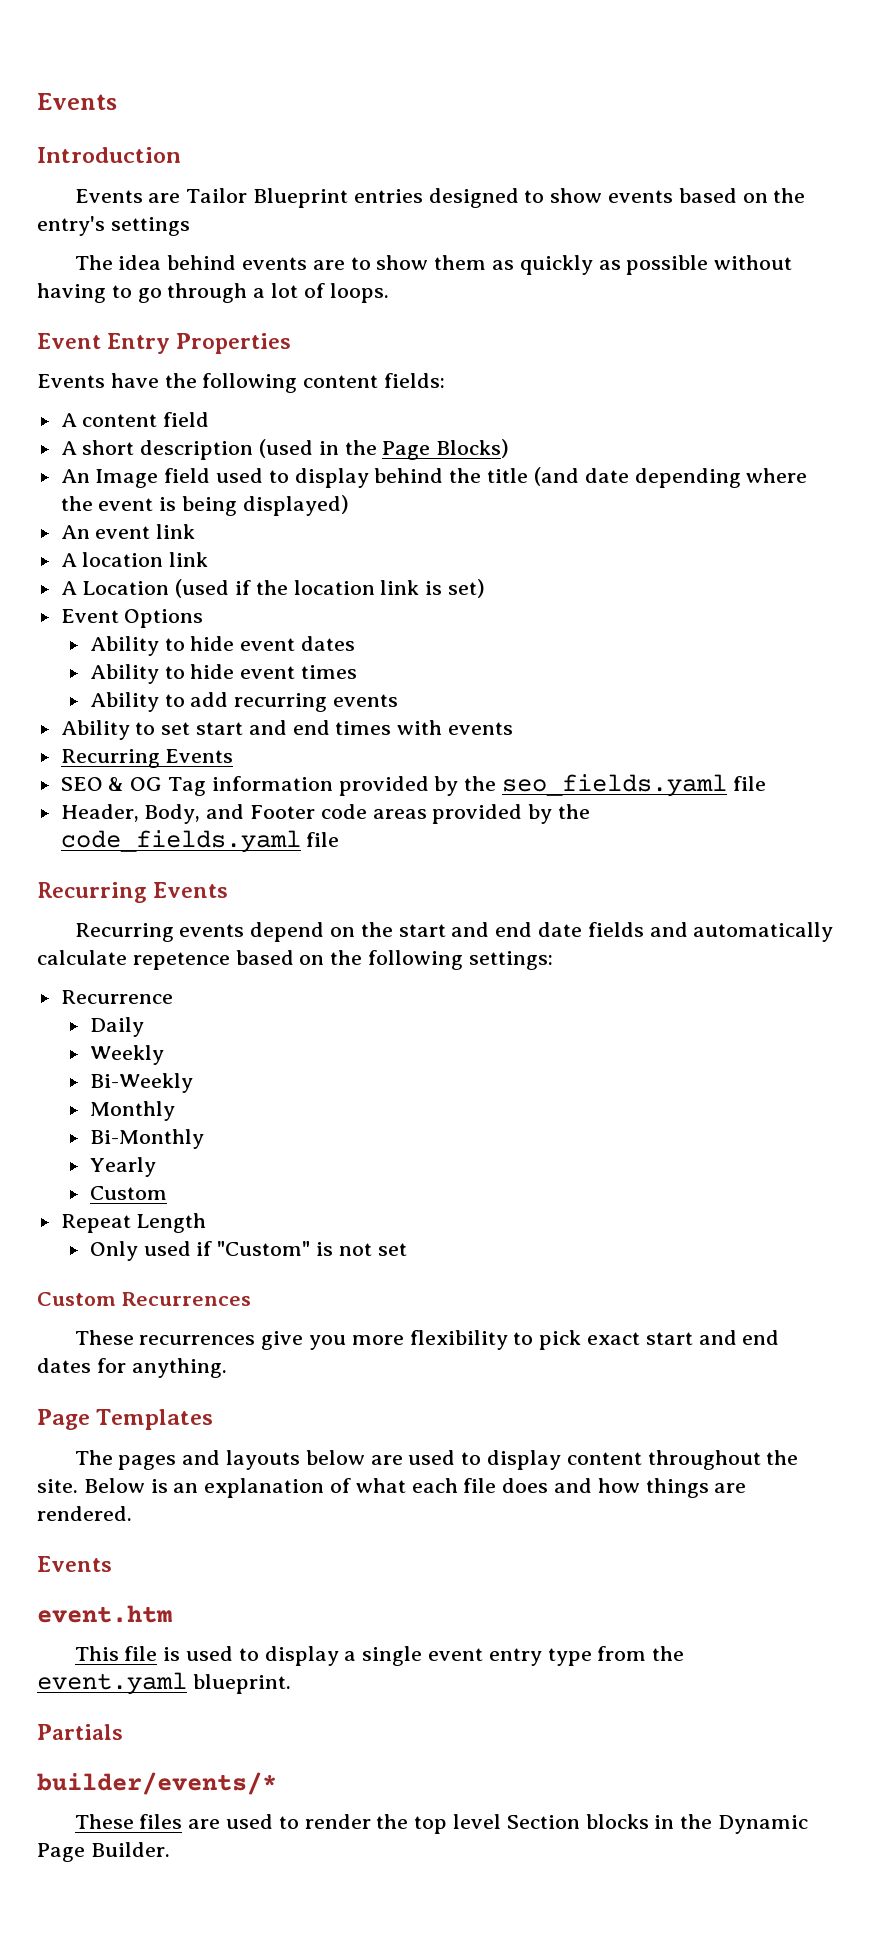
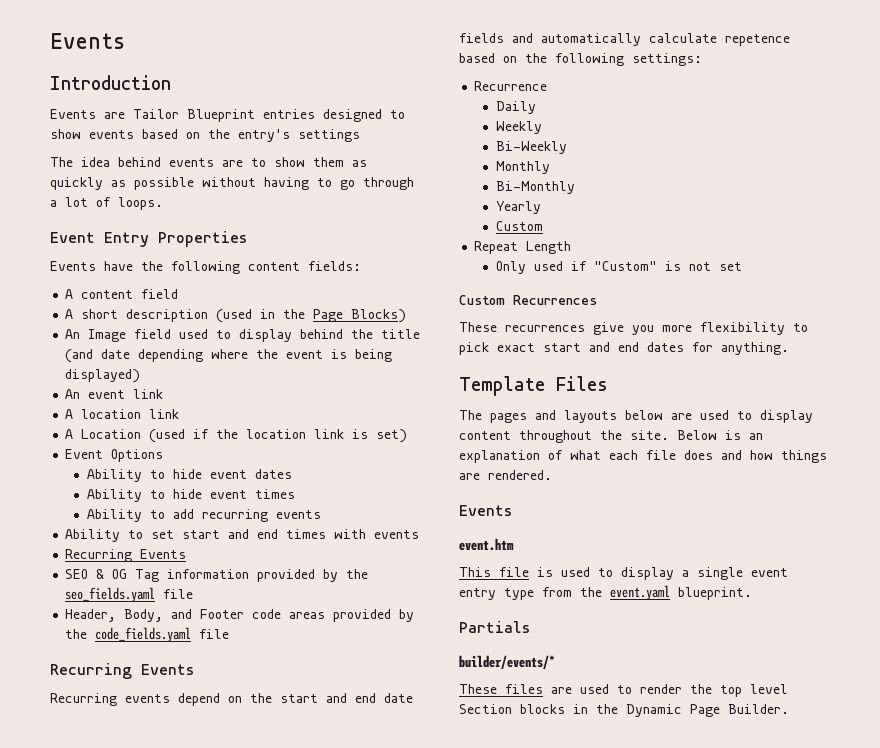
- Page Templates
+ Template Files

